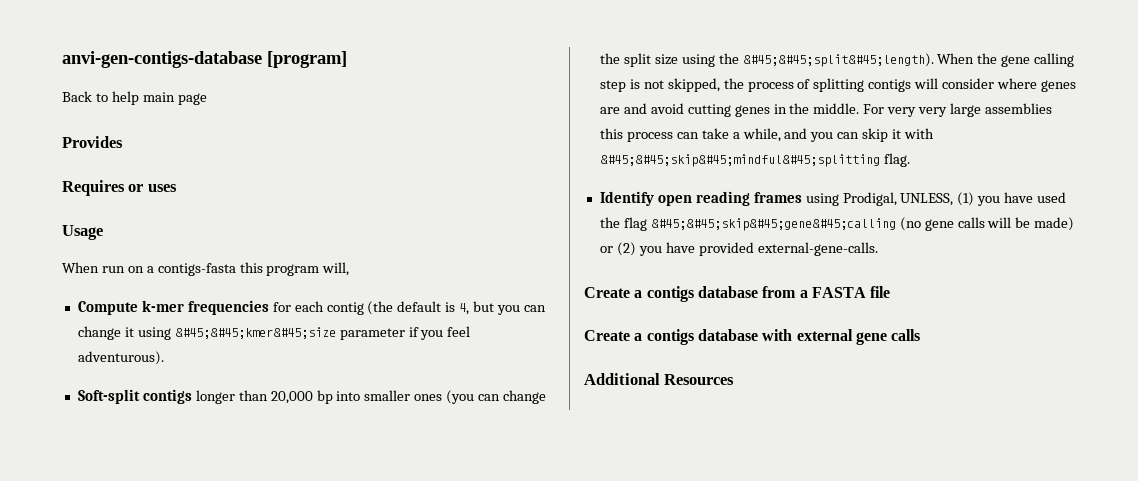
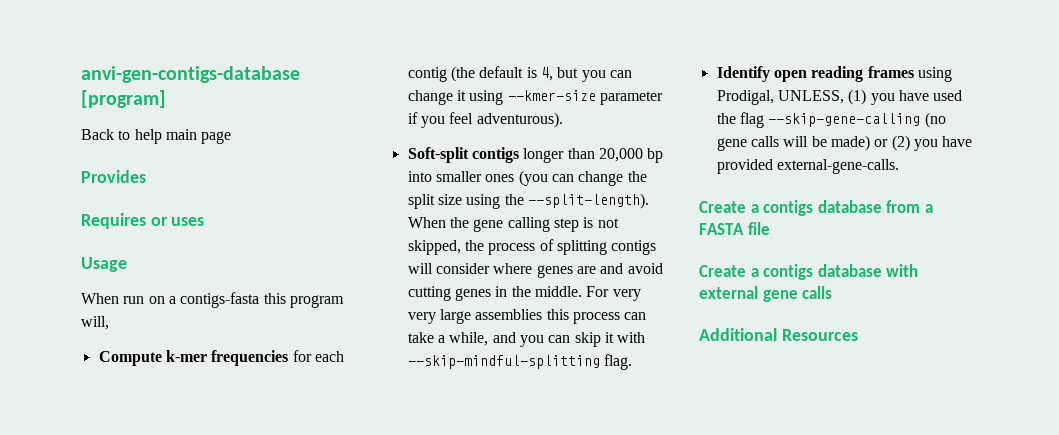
- Compute k-mer frequencies for each contig (the default is 4, but you can change it using &#45;&#45;kmer&#45;size parameter if you feel adventurous).
+ Compute k-mer frequencies for each contig (the default is 4, but you can change it using --kmer-size parameter if you feel adventurous).
- Soft-split contigs longer than 20,000 bp into smaller ones (you can change the split size using the &#45;&#45;split&#45;length).
+ Soft-split contigs longer than 20,000 bp into smaller ones (you can change the split size using the --split-length).
- For very very large assemblies this process can take a while, and you can skip it with &#45;&#45;skip&#45;mindful&#45;splitting flag.
+ For very very large assemblies this process can take a while, and you can skip it with --skip-mindful-splitting flag.
- Identify open reading frames using Prodigal, UNLESS, (1) you have used the flag &#45;&#45;skip&#45;gene&#45;calling (no gene calls will be made) or (2) you have provided external-gene-calls.
+ Identify open reading frames using Prodigal, UNLESS, (1) you have used the flag --skip-gene-calling (no gene calls will be made) or (2) you have provided external-gene-calls.

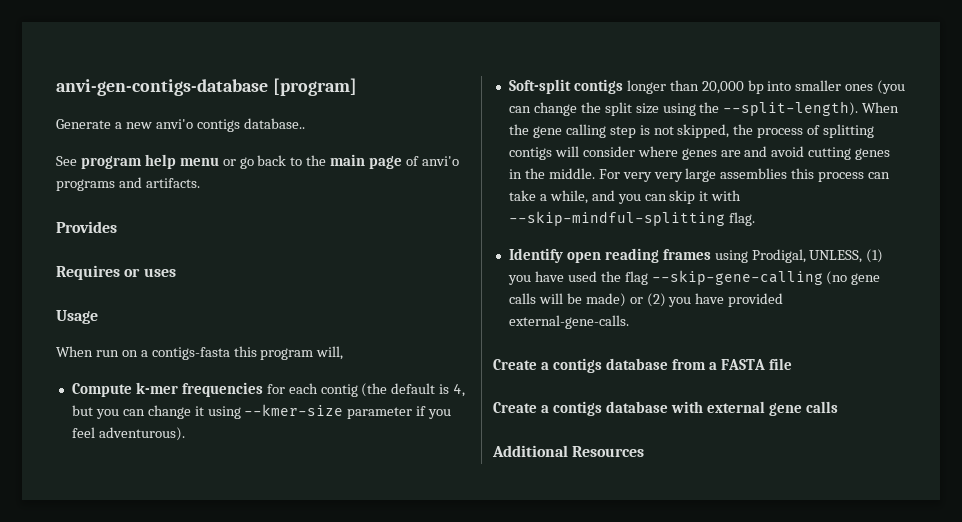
- Back to help main page
+ Generate a new anvi'o contigs database..
+ See program help menu or go back to the main page of anvi'o programs and artifacts.

